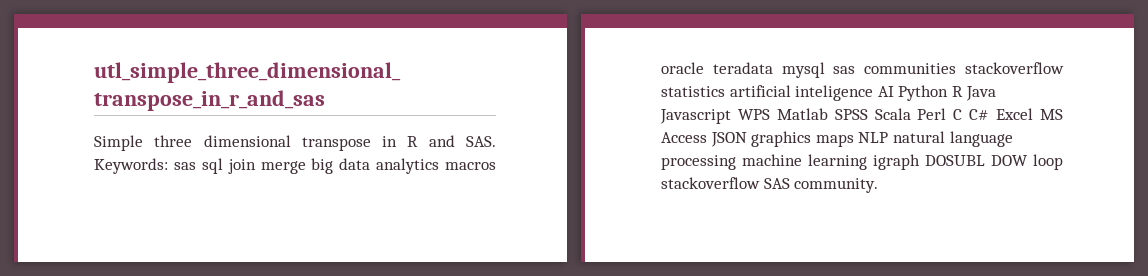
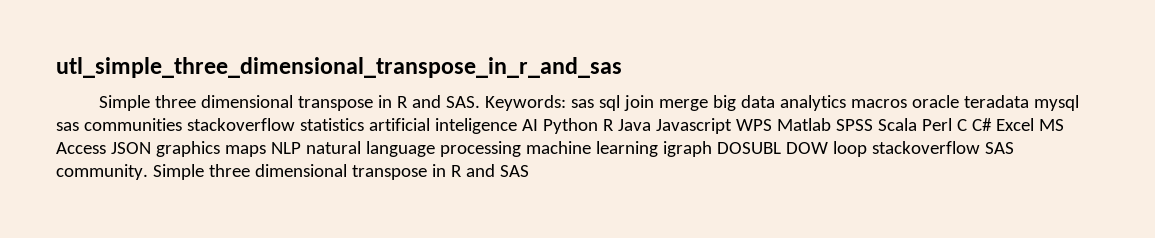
+ Simple three dimensional transpose in R and SAS

